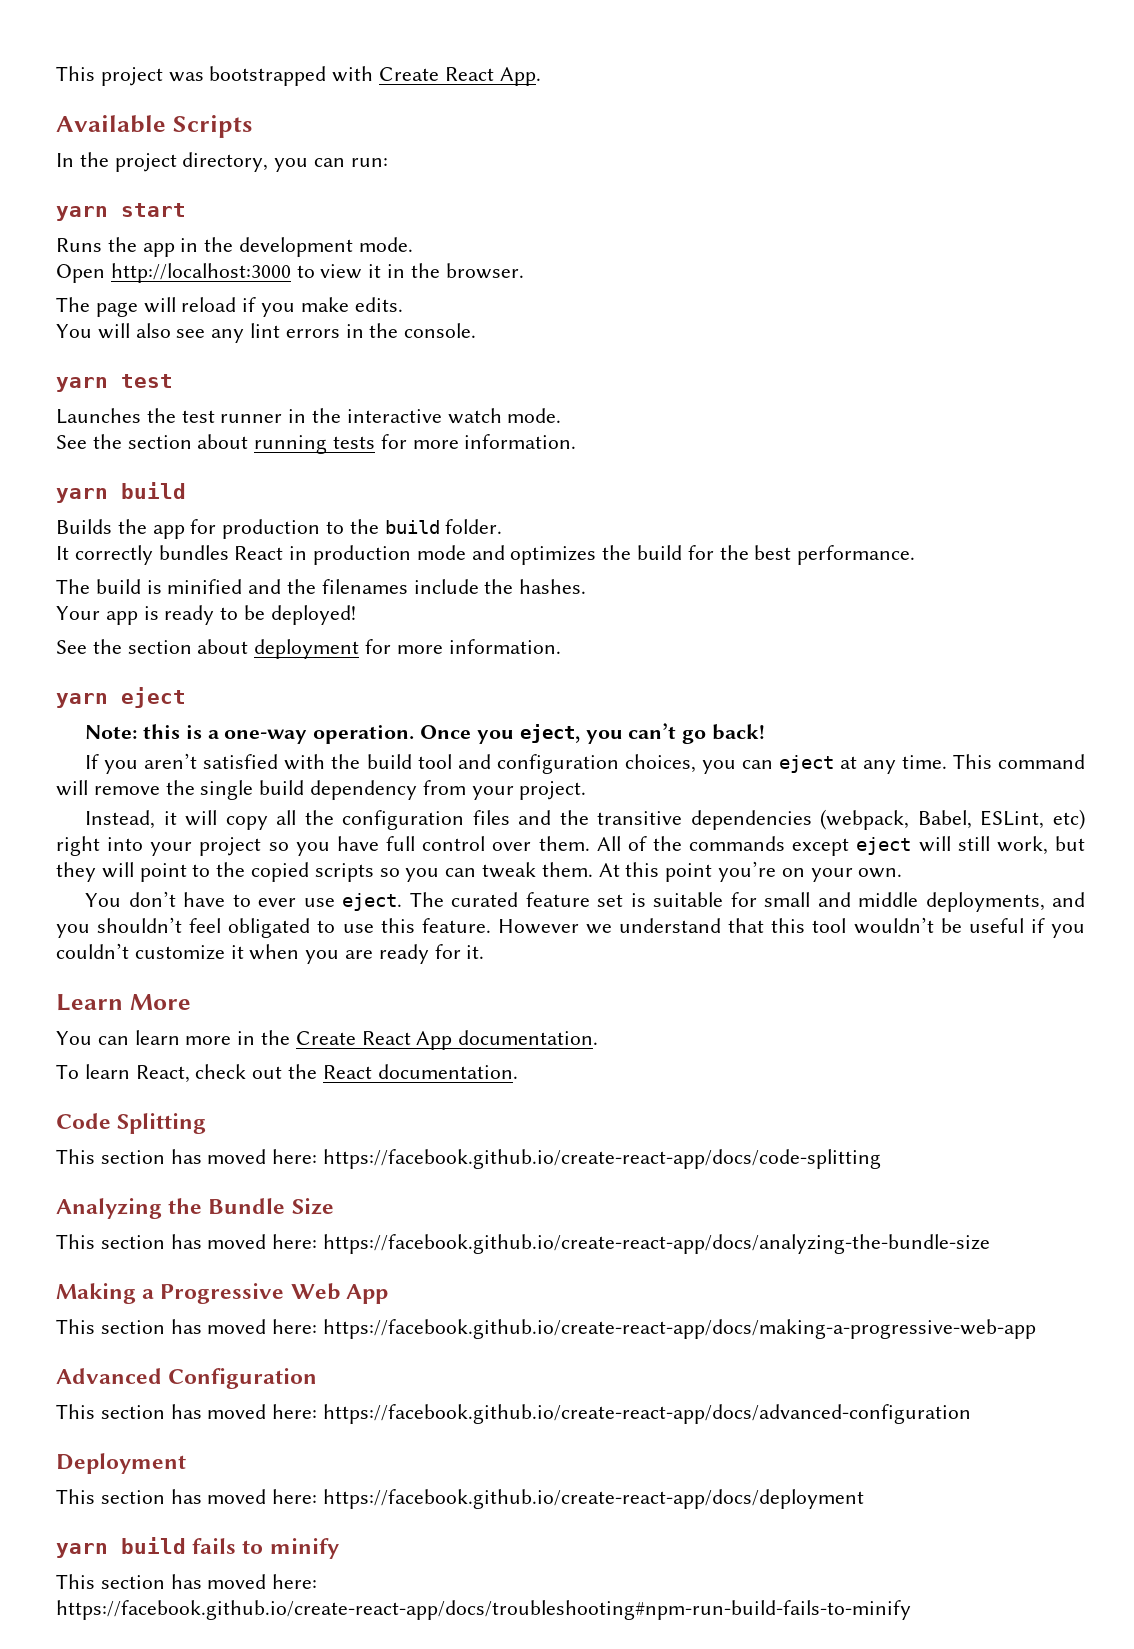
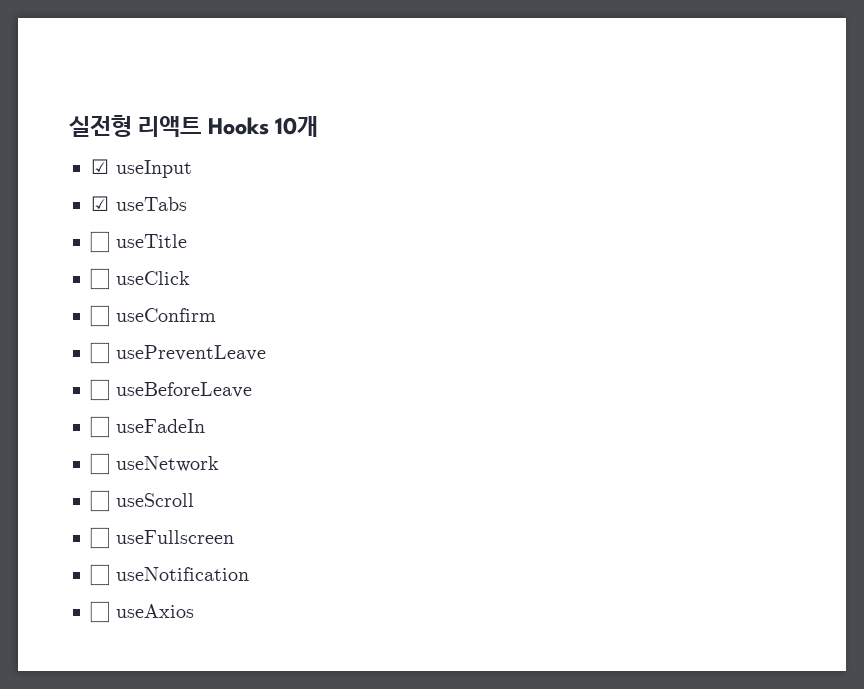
- This project was bootstrapped with Create React App.
- Available Scripts
- In the project directory, you can run:
- yarn start
- Runs the app in the development mode.
- Open http://localhost:3000 to view it in the browser.
- The page will reload if you make edits.
- You will also see any lint errors in the console.
- yarn test
- Launches the test runner in the interactive watch mode.
- See the section about running tests for more information.
- yarn build
- Builds the app for production to the build folder.
- It correctly bundles React in production mode and optimizes the build for the best performance.
- The build is minified and the filenames include the hashes.
- Your app is ready to be deployed!
- See the section about deployment for more information.
- yarn eject
- Note: this is a one-way operation. Once you eject, you can’t go back!
- If you aren’t satisfied with the build tool and configuration choices, you can eject at any time. This command will remove the single build dependency from your project.
- Instead, it will copy all the configuration files and the transitive dependencies (webpack, Babel, ESLint, etc) right into your project so you have full control over them. All of the commands except eject will still work, but they will point to the copied scripts so you can tweak them. At this point you’re on your own.
- You don’t have to ever use eject. The curated feature set is suitable for small and middle deployments, and you shouldn’t feel obligated to use this feature. However we understand that this tool wouldn’t be useful if you couldn’t customize it when you are ready for it.
- Learn More
- You can learn more in the Create React App documentation.
- To learn React, check out the React documentation.
- Code Splitting
- This section has moved here: https://facebook.github.io/create-react-app/docs/code-splitting
- Analyzing the Bundle Size
- This section has moved here: https://facebook.github.io/create-react-app/docs/analyzing-the-bundle-size
- Making a Progressive Web App
- This section has moved here: https://facebook.github.io/create-react-app/docs/making-a-progressive-web-app
- Advanced Configuration
- This section has moved here: https://facebook.github.io/create-react-app/docs/advanced-configuration
- Deployment
- This section has moved here: https://facebook.github.io/create-react-app/docs/deployment
- yarn build fails to minify
- This section has moved here: https://facebook.github.io/create-react-app/docs/troubleshooting#npm-run-build-fails-to-minify
+ 실전형 리액트 Hooks 10개
+ ☑ useInput
+ ☑ useTabs
+ ☐ useTitle
+ ☐ useClick
+ ☐ useConfirm
+ ☐ usePreventLeave
+ ☐ useBeforeLeave
+ ☐ useFadeIn
+ ☐ useNetwork
+ ☐ useScroll
+ ☐ useFullscreen
+ ☐ useNotification
+ ☐ useAxios

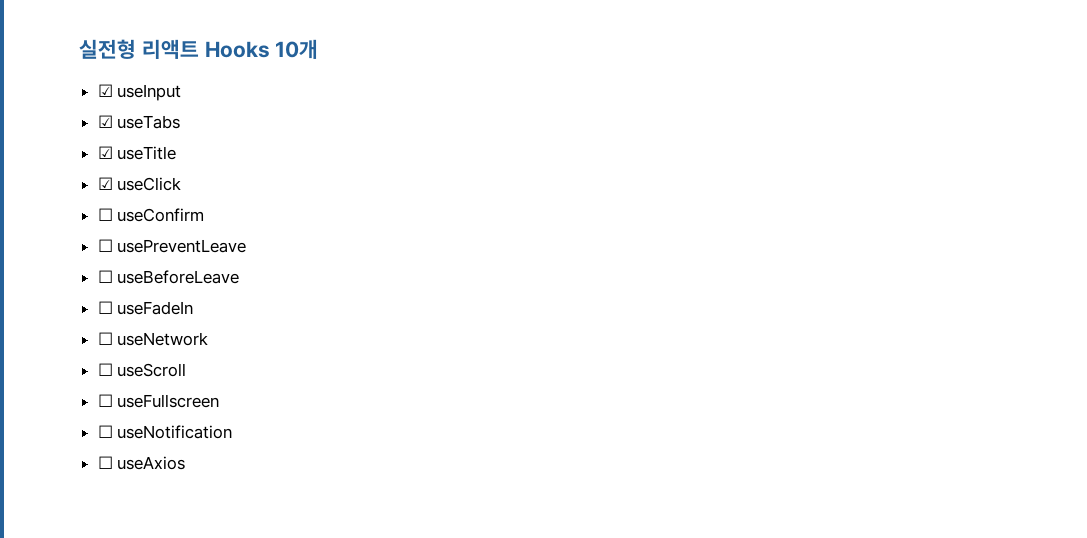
- ☐ useTitle
+ ☑ useTitle
- ☐ useClick
+ ☑ useClick

